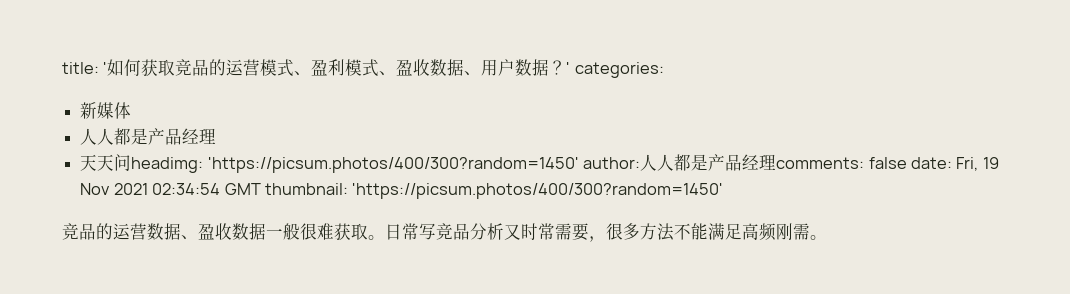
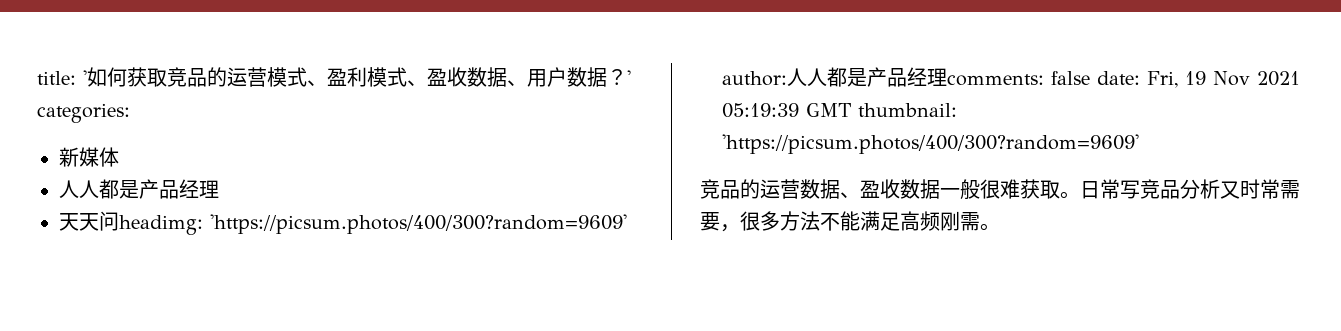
- 天天问headimg: 'https://picsum.photos/400/300?random=1450' author:人人都是产品经理comments: false date: Fri, 19 Nov 2021 02:34:54 GMT thumbnail: 'https://picsum.photos/400/300?random=1450'
+ 天天问headimg: 'https://picsum.photos/400/300?random=9609' author:人人都是产品经理comments: false date: Fri, 19 Nov 2021 05:19:39 GMT thumbnail: 'https://picsum.photos/400/300?random=9609'

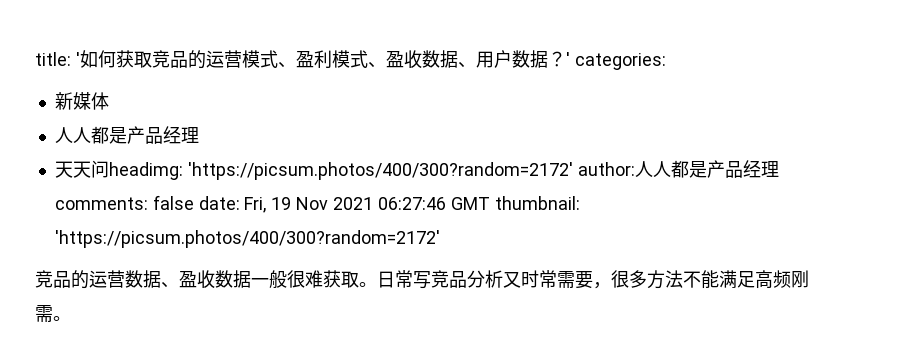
- 天天问headimg: 'https://picsum.photos/400/300?random=9609' author:人人都是产品经理comments: false date: Fri, 19 Nov 2021 05:19:39 GMT thumbnail: 'https://picsum.photos/400/300?random=9609'
+ 天天问headimg: 'https://picsum.photos/400/300?random=2172' author:人人都是产品经理comments: false date: Fri, 19 Nov 2021 06:27:46 GMT thumbnail: 'https://picsum.photos/400/300?random=2172'

